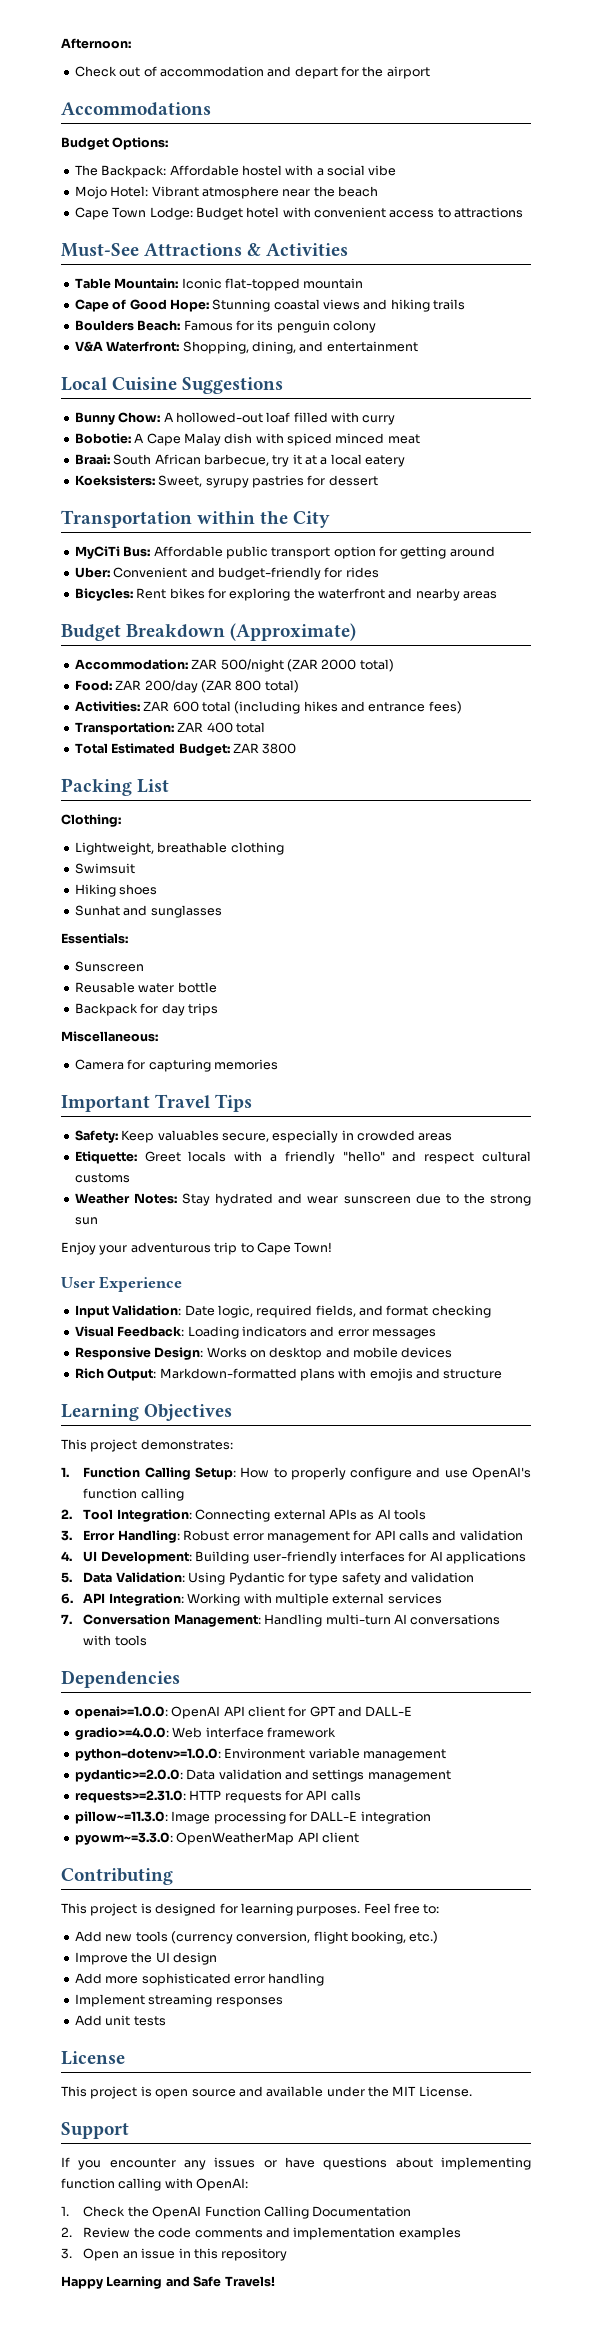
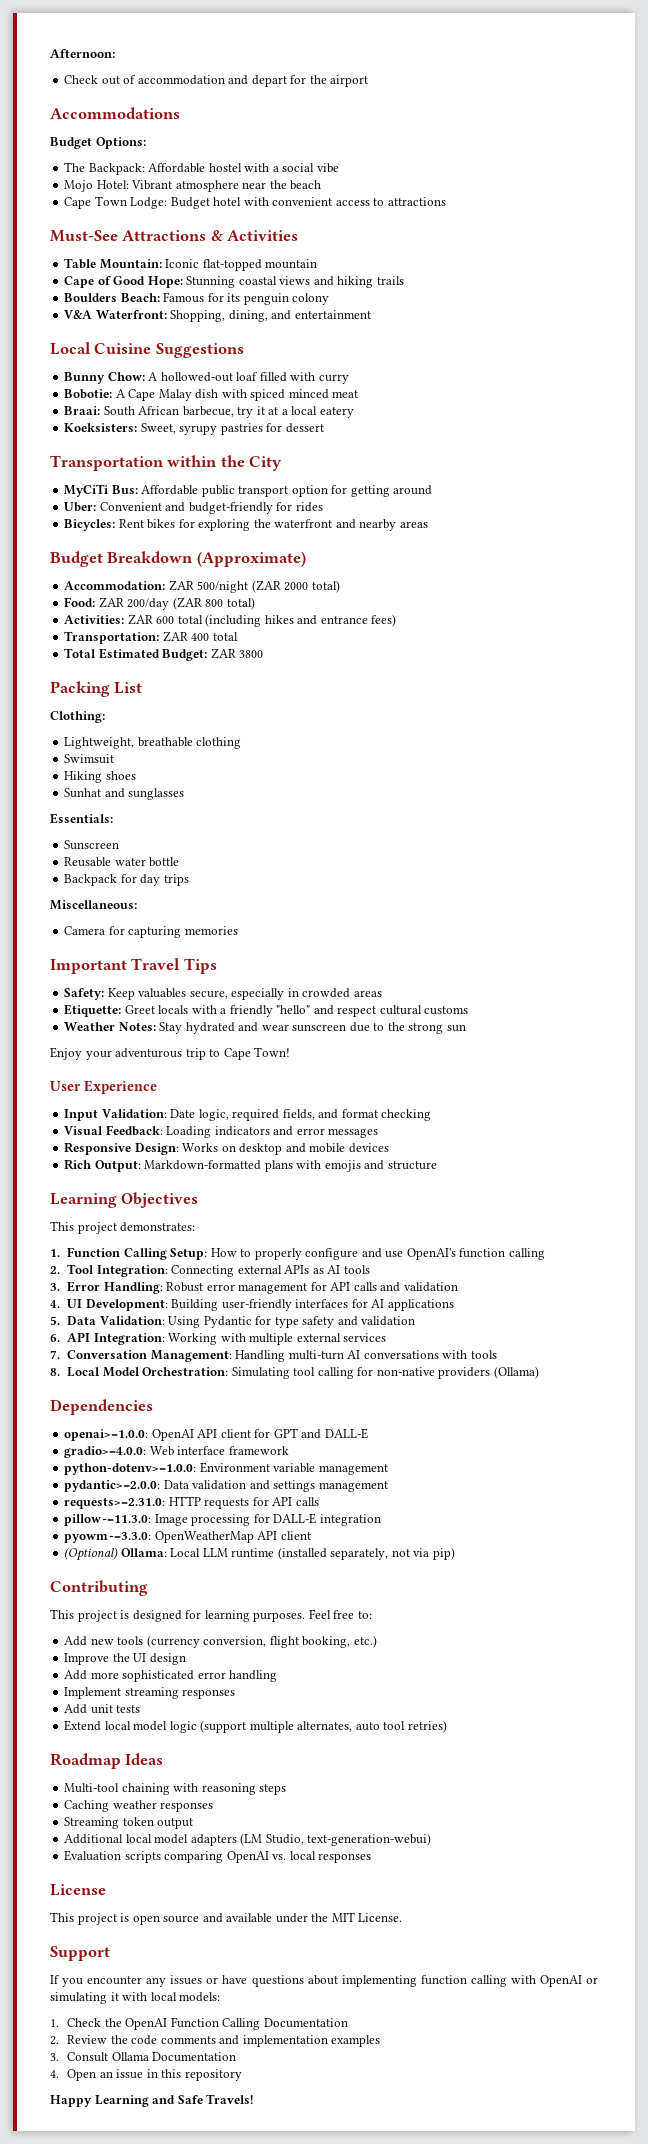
+ 8. Local Model Orchestration: Simulating tool calling for non-native providers (Ollama)
+ (Optional) Ollama: Local LLM runtime (installed separately, not via pip)
+ Extend local model logic (support multiple alternates, auto tool retries)
+ Roadmap Ideas
+ Multi-tool chaining with reasoning steps
+ Caching weather responses
+ Streaming token output
+ Additional local model adapters (LM Studio, text-generation-webui)
+ Evaluation scripts comparing OpenAI vs. local responses
- If you encounter any issues or have questions about implementing function calling with OpenAI:
+ If you encounter any issues or have questions about implementing function calling with OpenAI or simulating it with local models:
- 3. Open an issue in this repository
+ 3. Consult Ollama Documentation
+ 4. Open an issue in this repository

